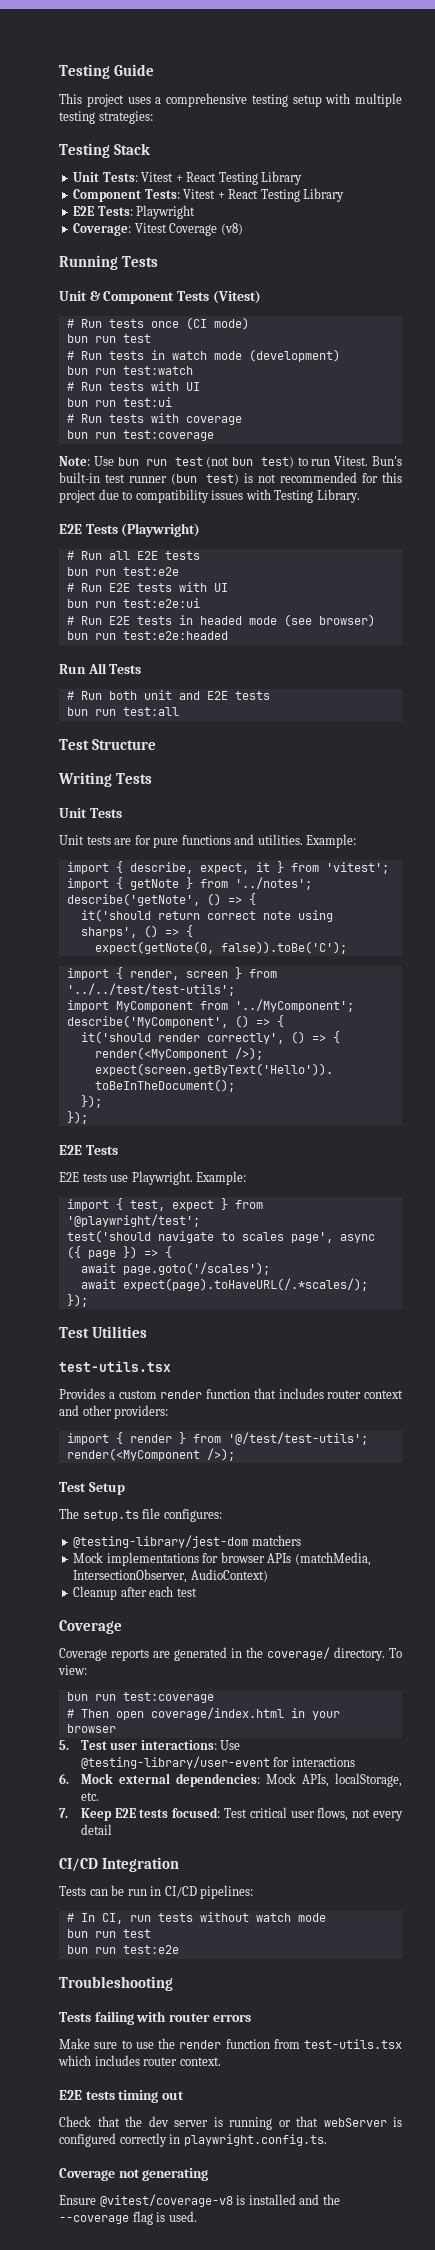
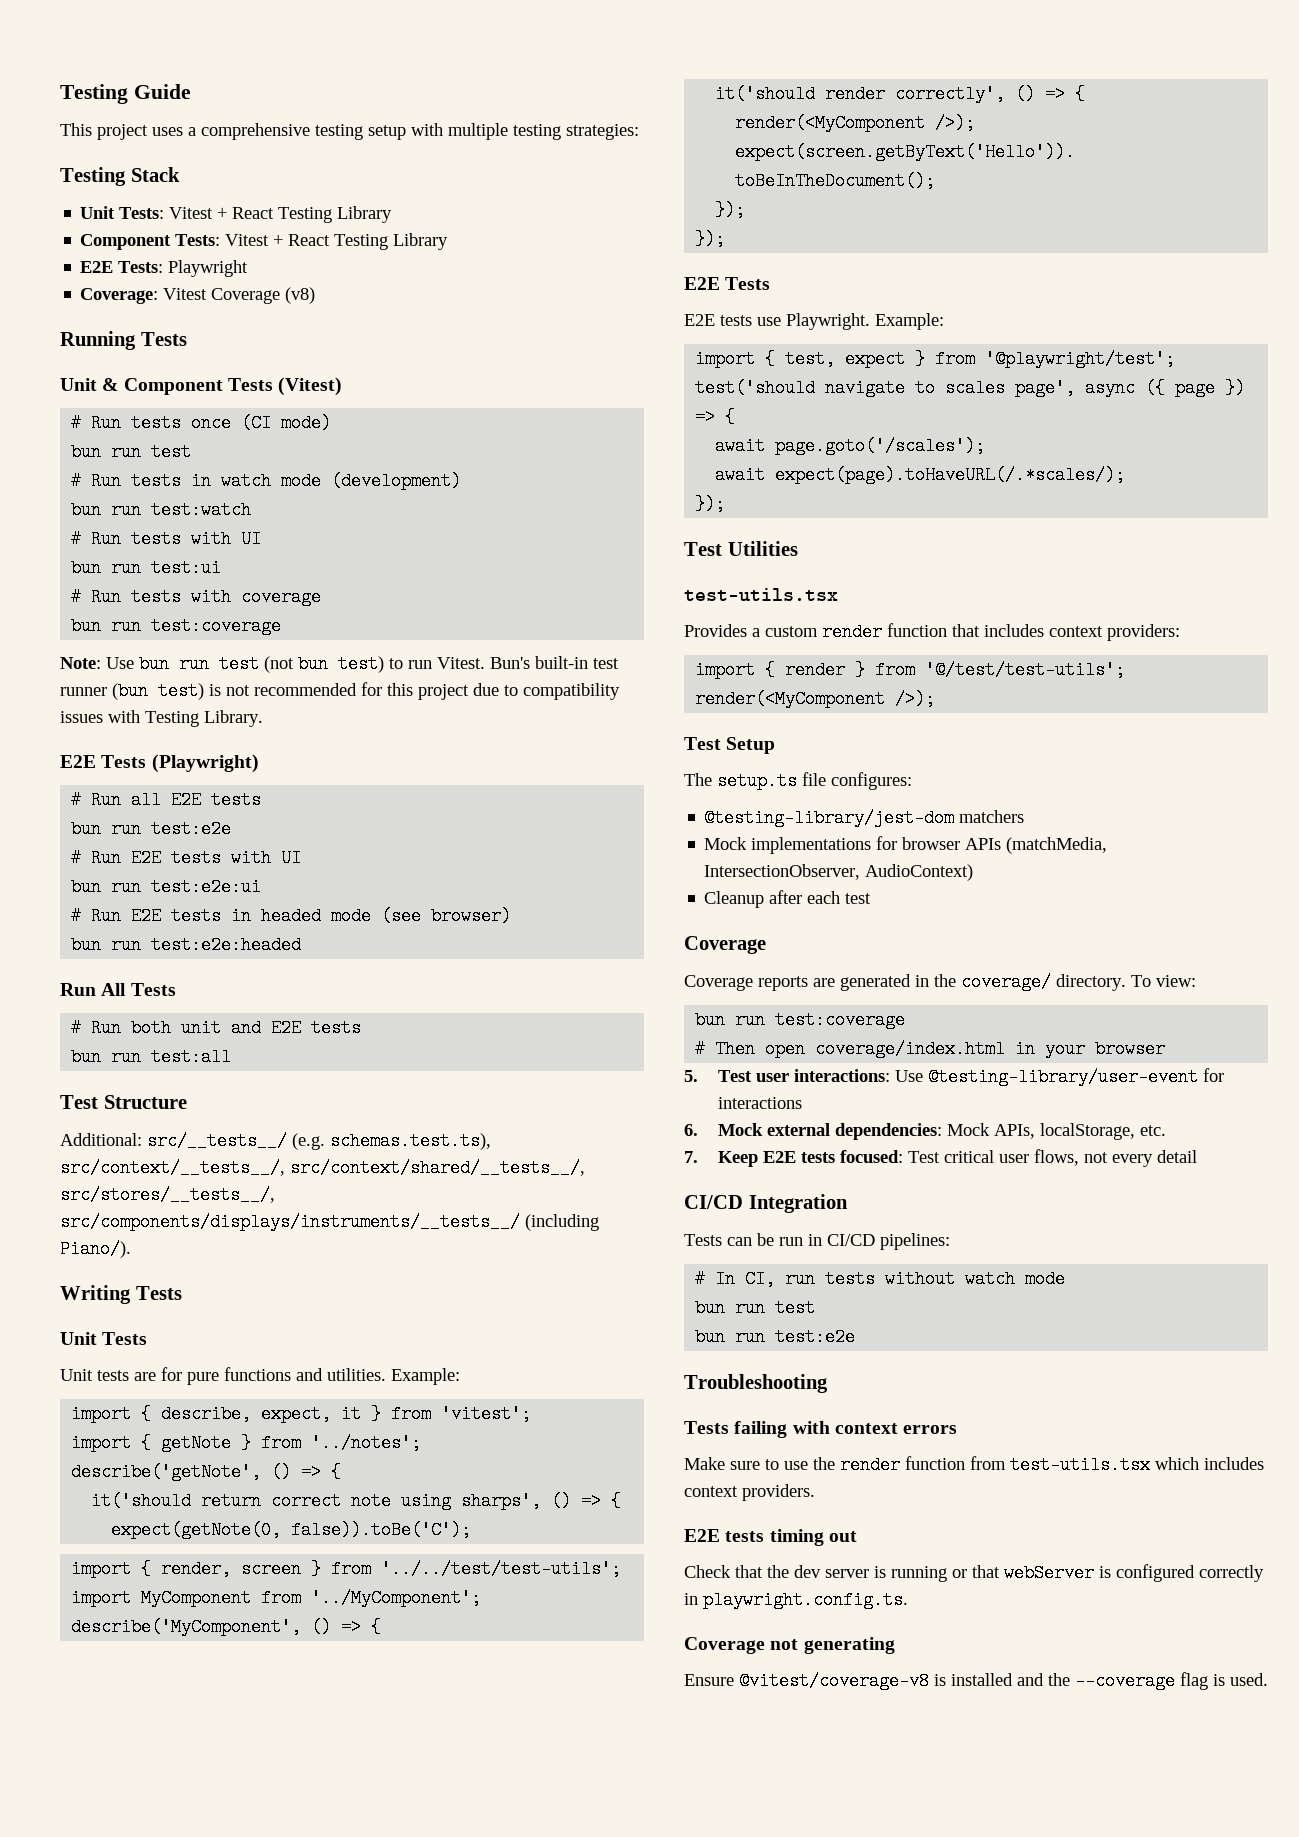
+ Additional: src/__tests__/ (e.g. schemas.test.ts), src/context/__tests__/, src/context/shared/__tests__/, src/stores/__tests__/, src/components/displays/instruments/__tests__/ (including Piano/).
- Provides a custom render function that includes router context and other providers:
+ Provides a custom render function that includes context providers:
- Tests failing with router errors
+ Tests failing with context errors
- Make sure to use the render function from test-utils.tsx which includes router context.
+ Make sure to use the render function from test-utils.tsx which includes context providers.

